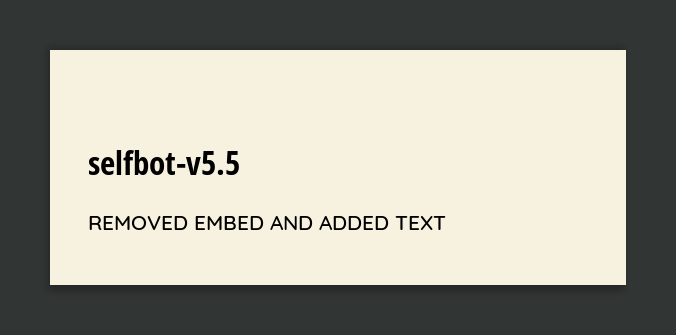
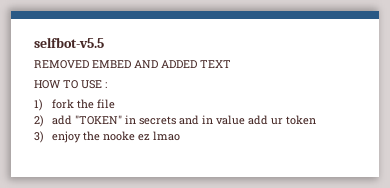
+ HOW TO USE :
+ 1) fork the file
+ 2) add "TOKEN" in secrets and in value add ur token
+ 3) enjoy the nooke ez lmao

